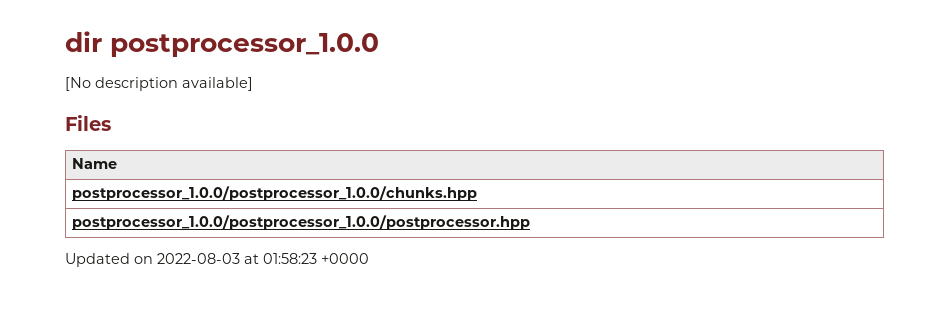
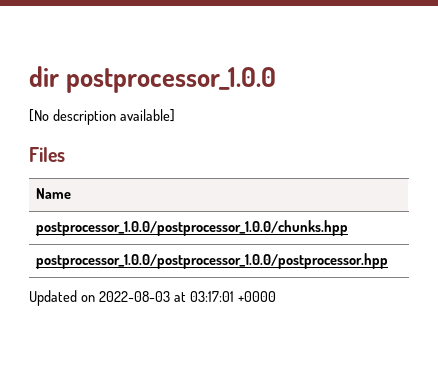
- Updated on 2022-08-03 at 01:58:23 +0000
+ Updated on 2022-08-03 at 03:17:01 +0000

